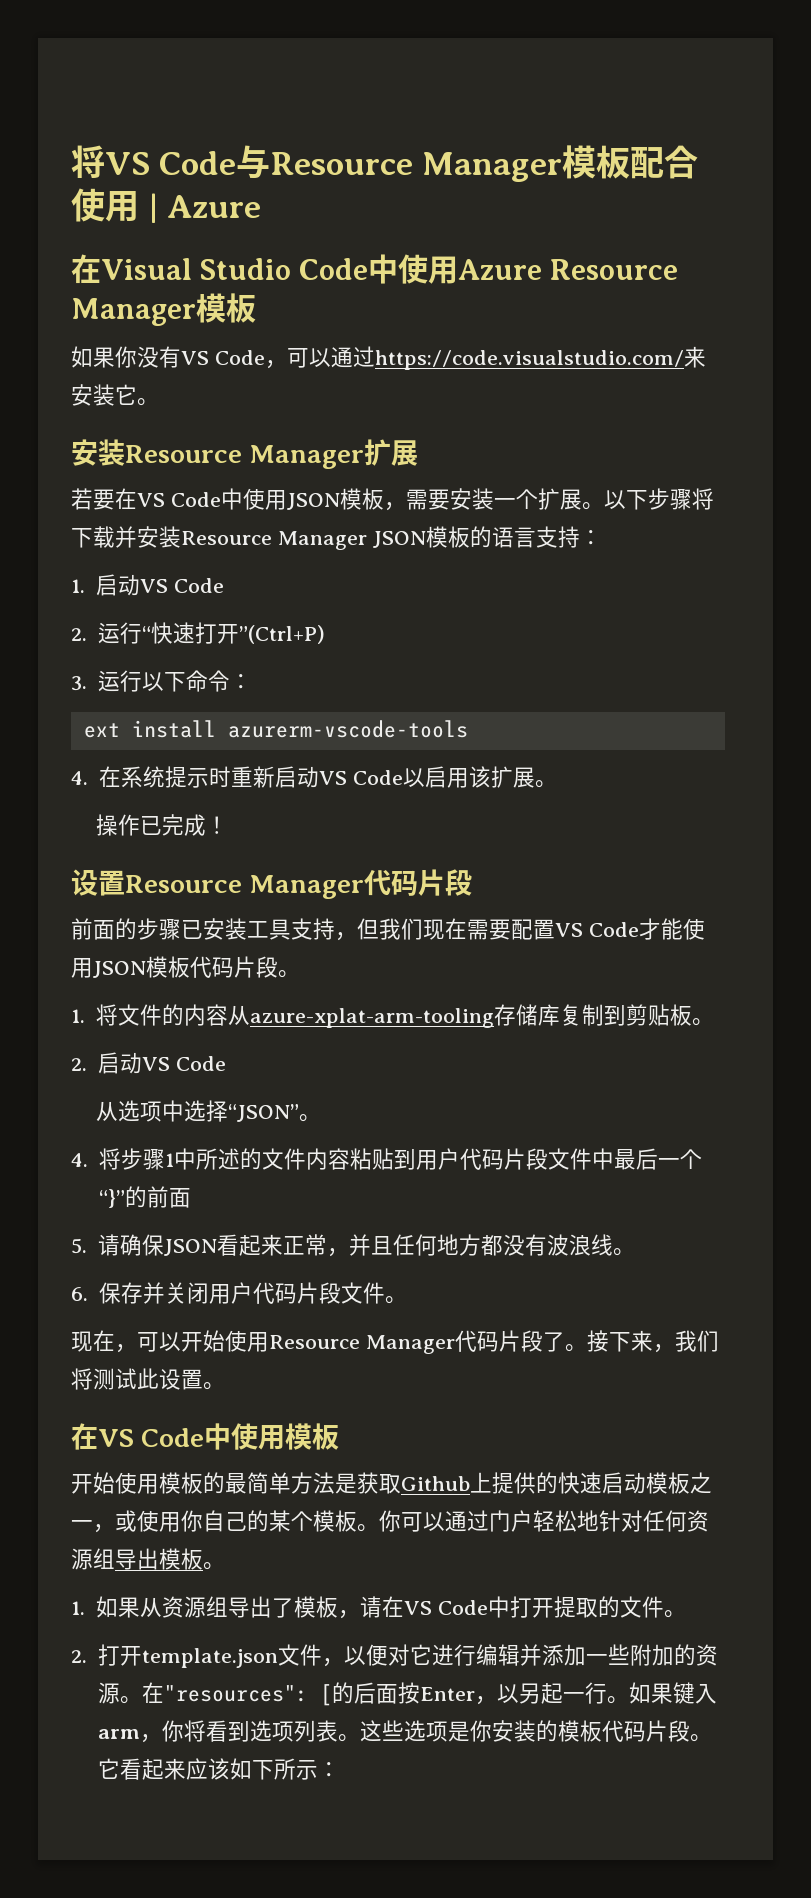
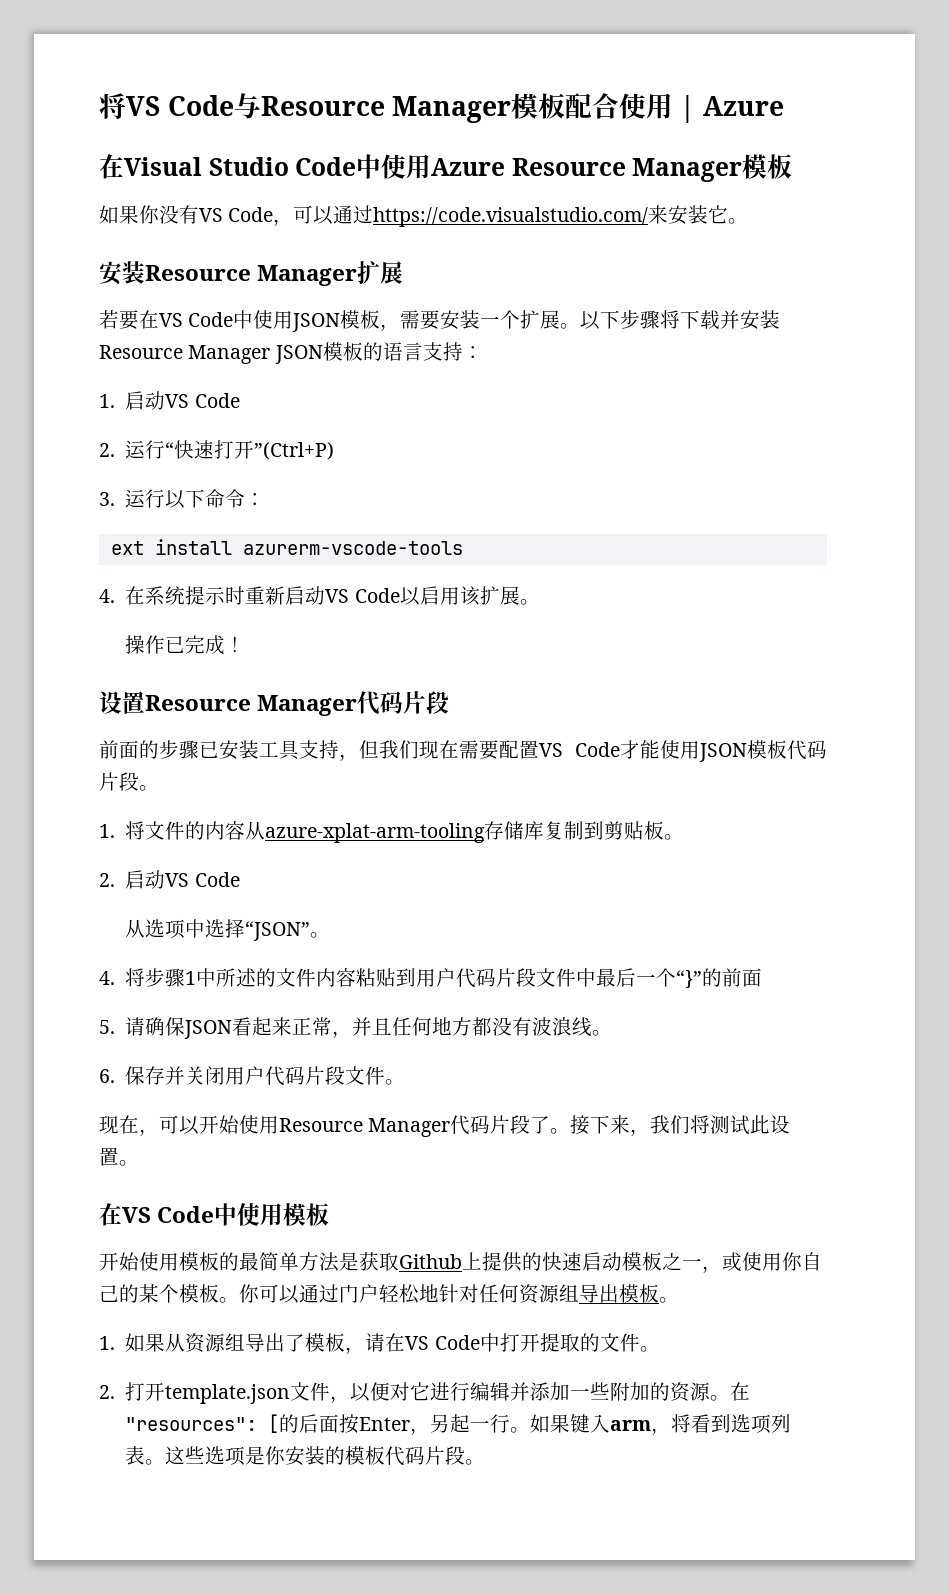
- 在"resources": [的后面按Enter，以另起一行。
+ 在"resources": [的后面按Enter，另起一行。
- 如果键入arm，你将看到选项列表。
+ 如果键入arm，将看到选项列表。
- 它看起来应该如下所示：

